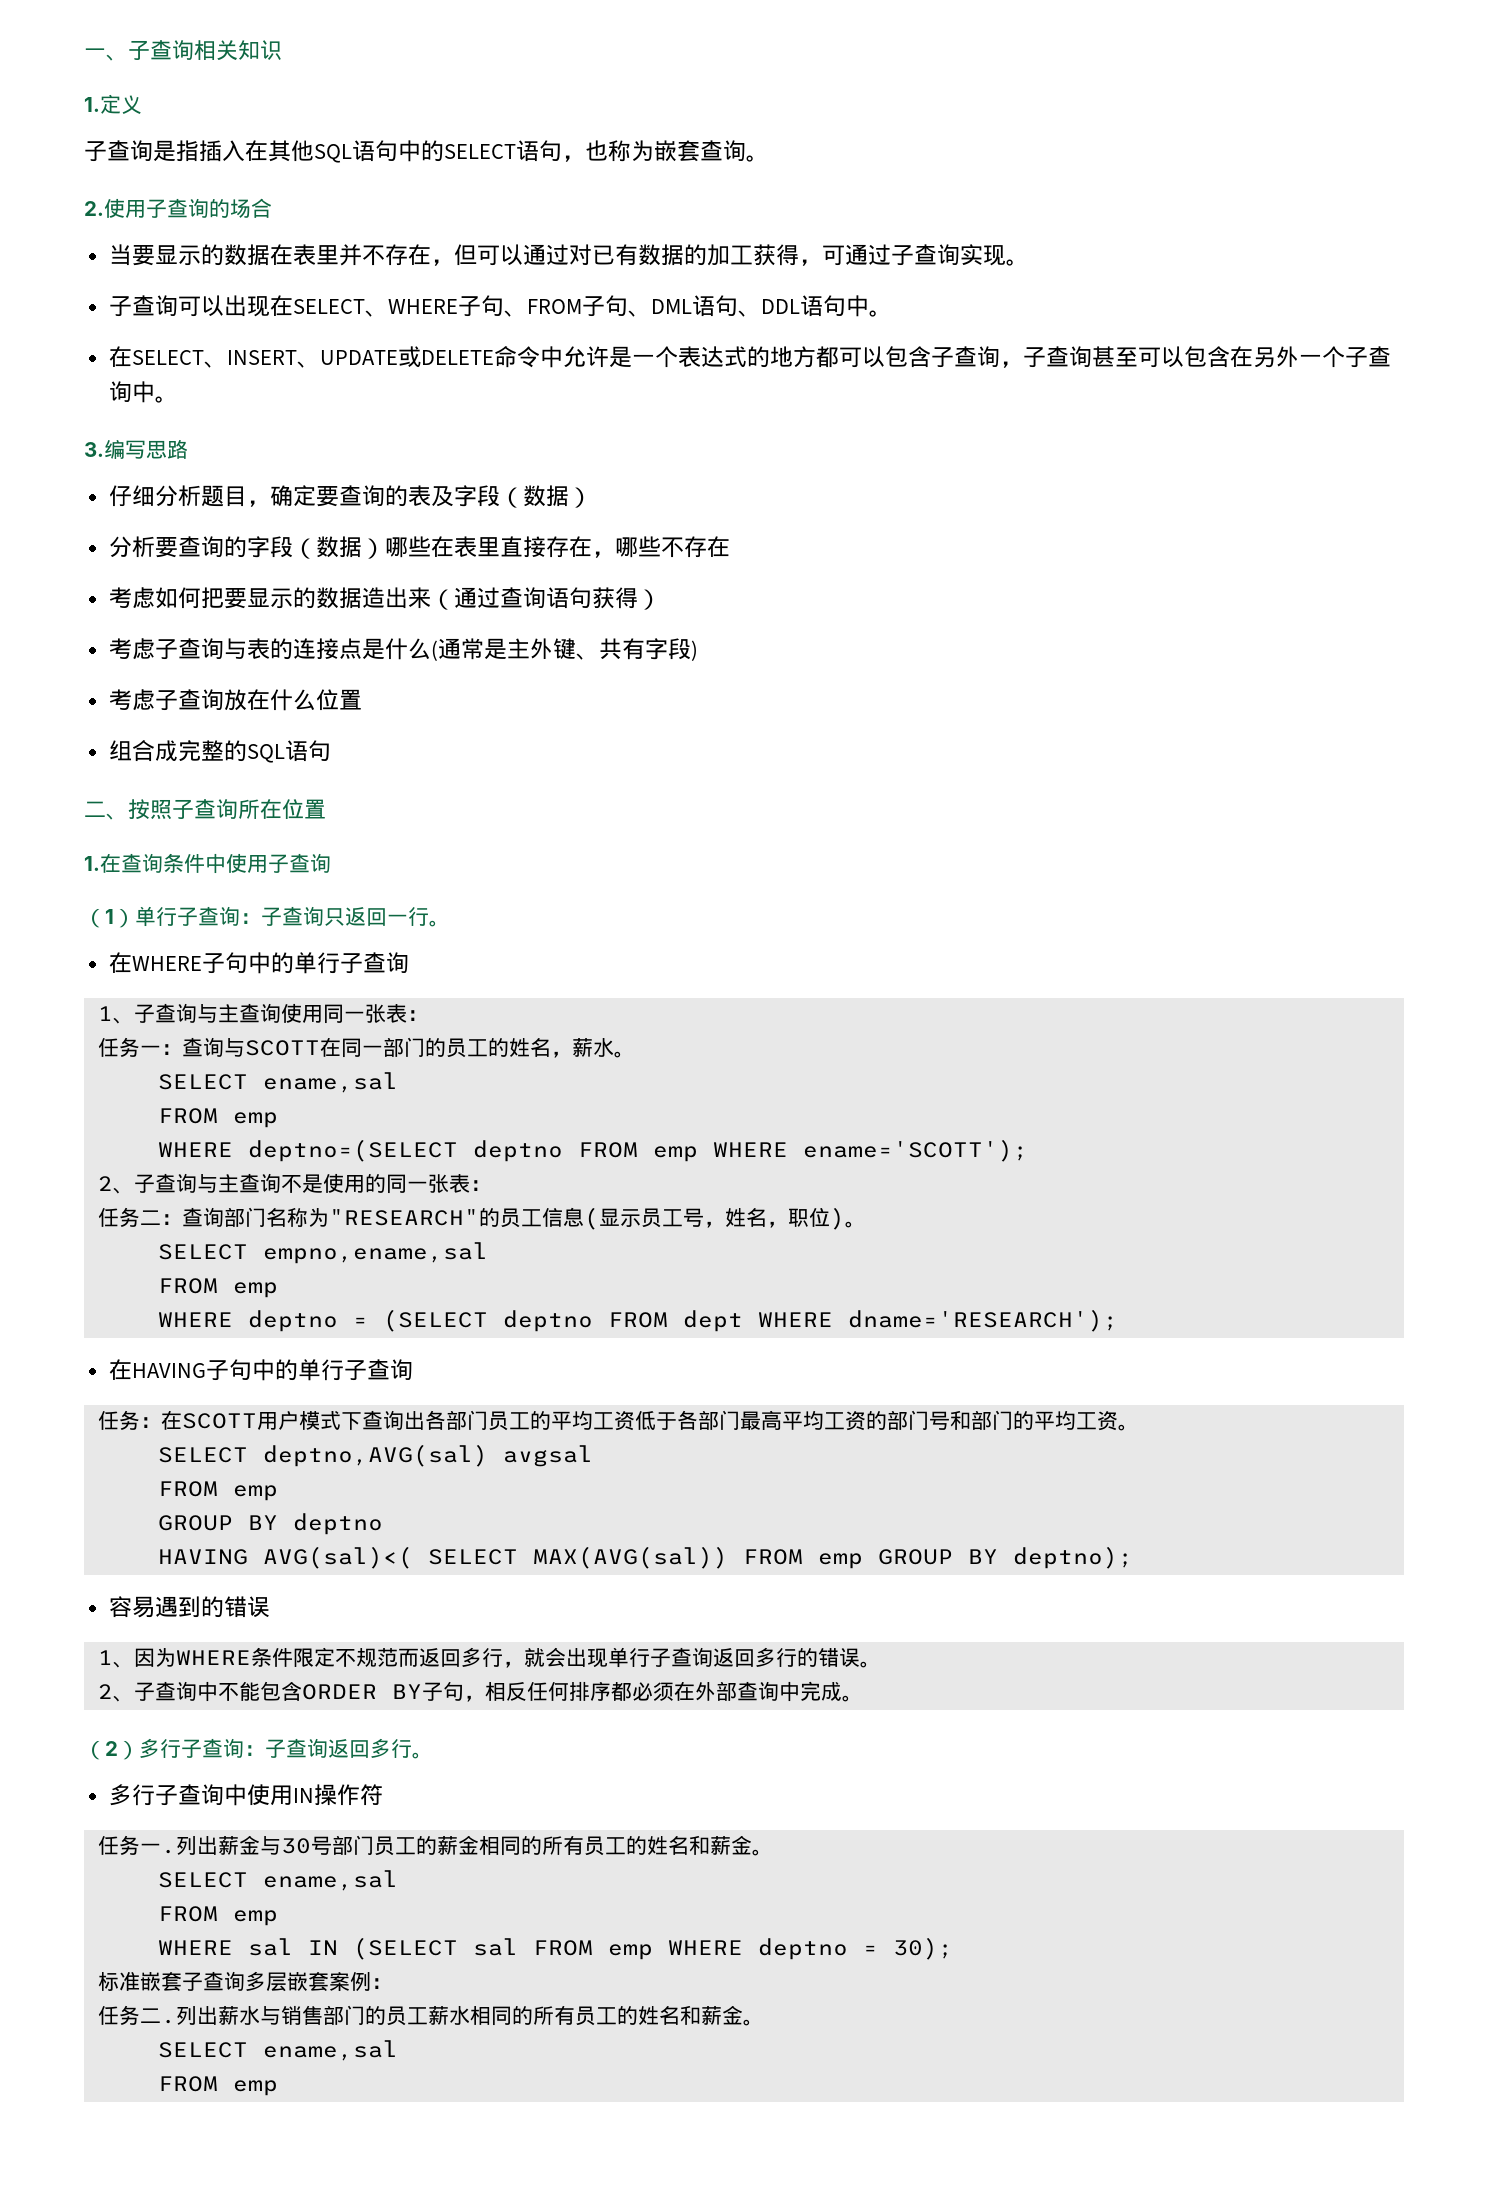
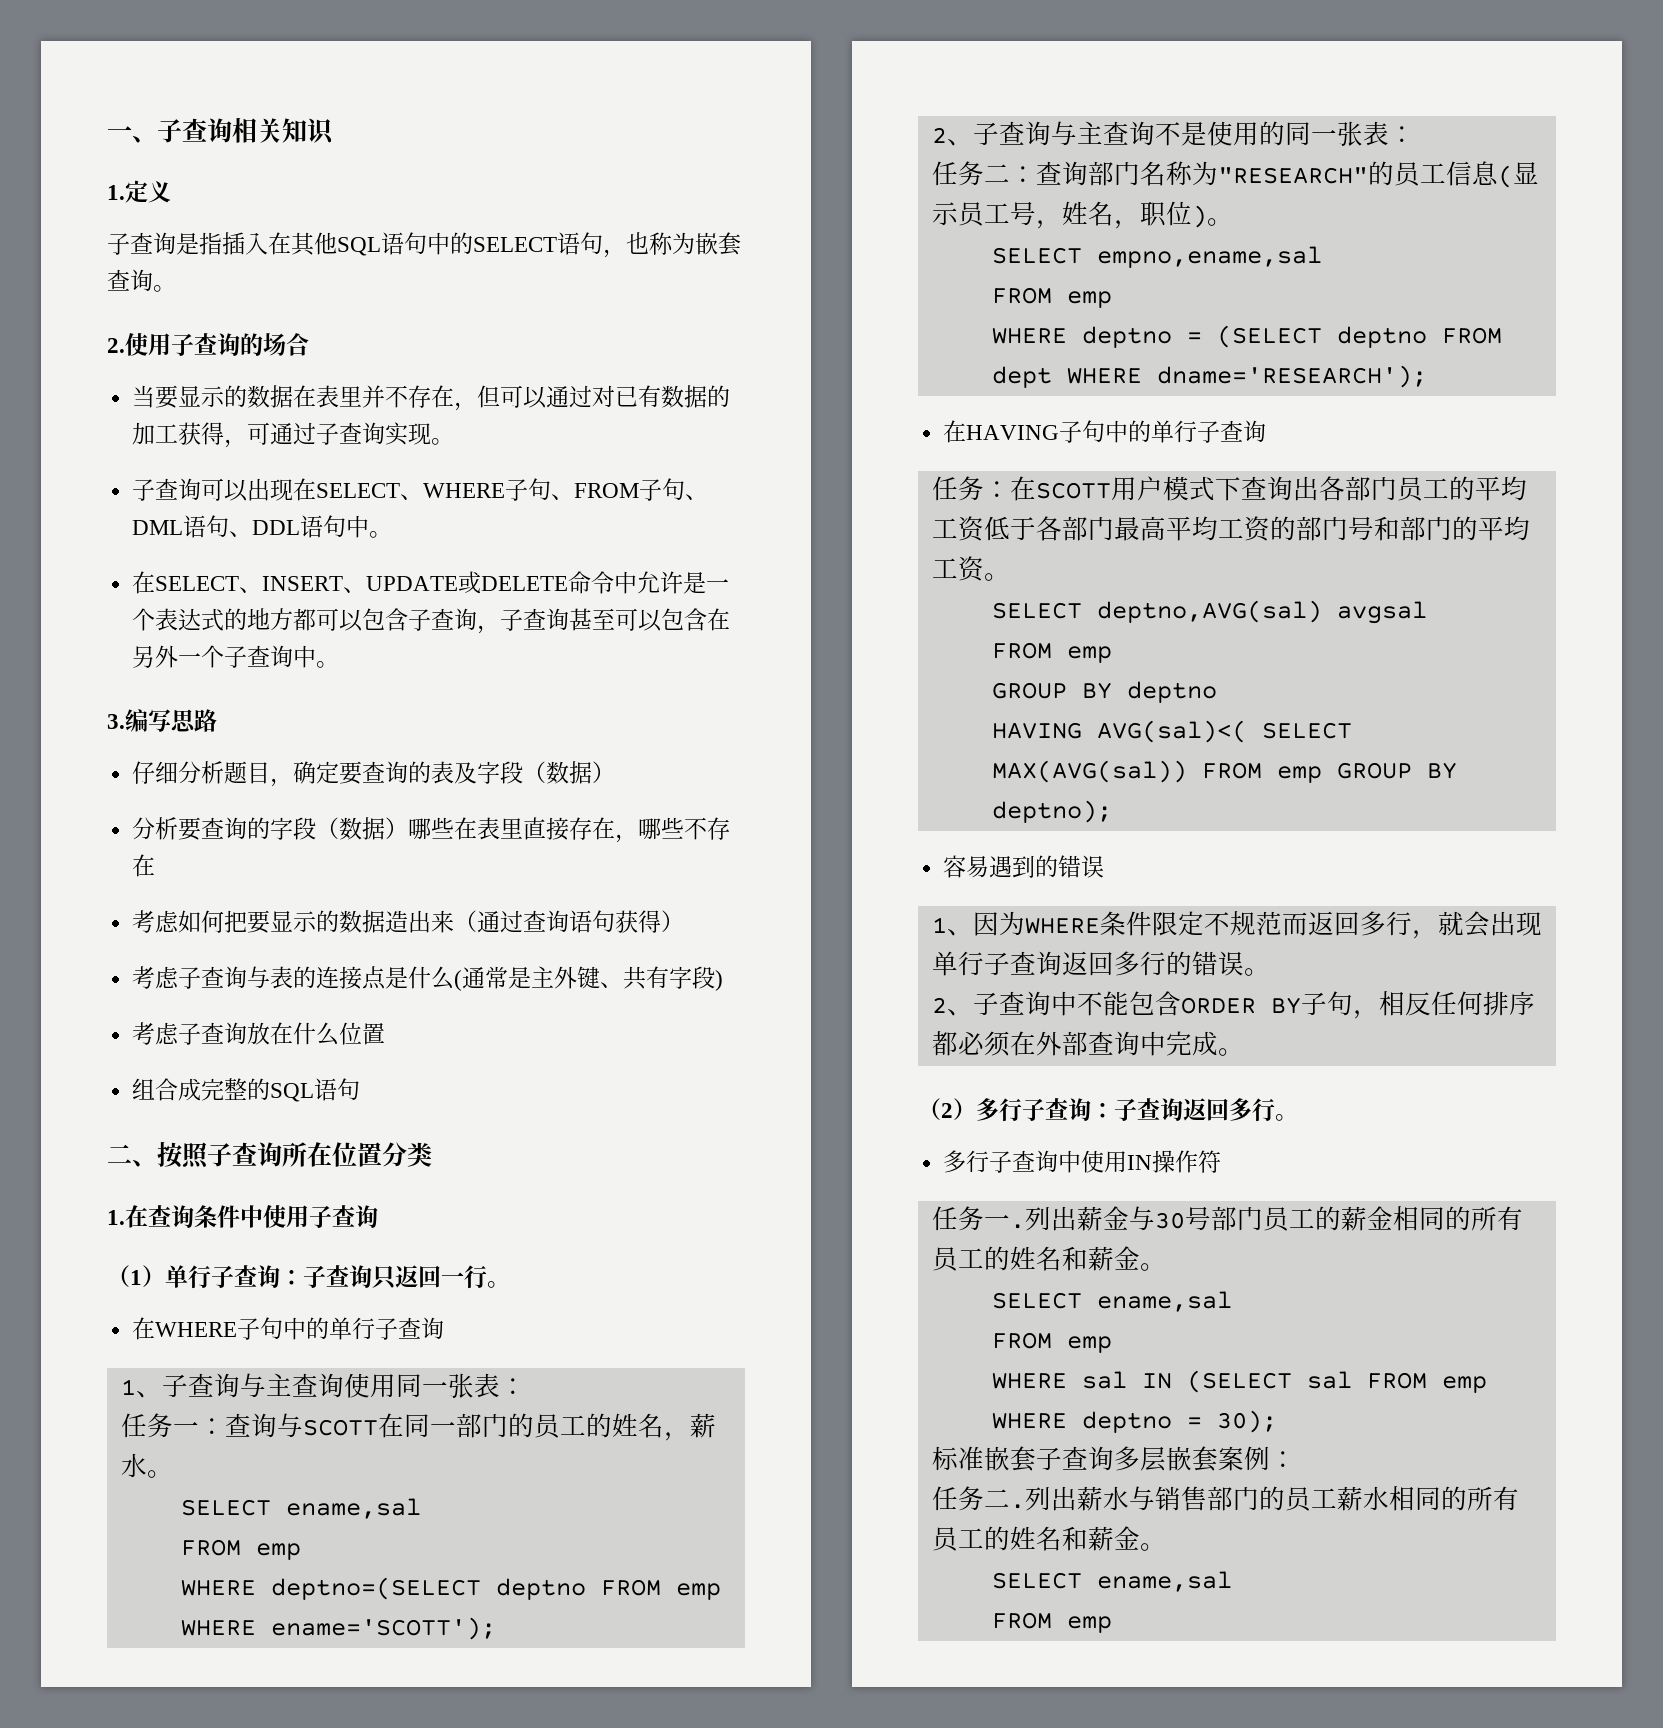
- 二、按照子查询所在位置
+ 二、按照子查询所在位置分类

